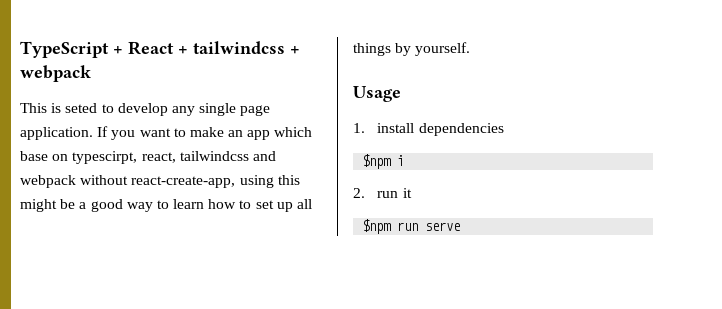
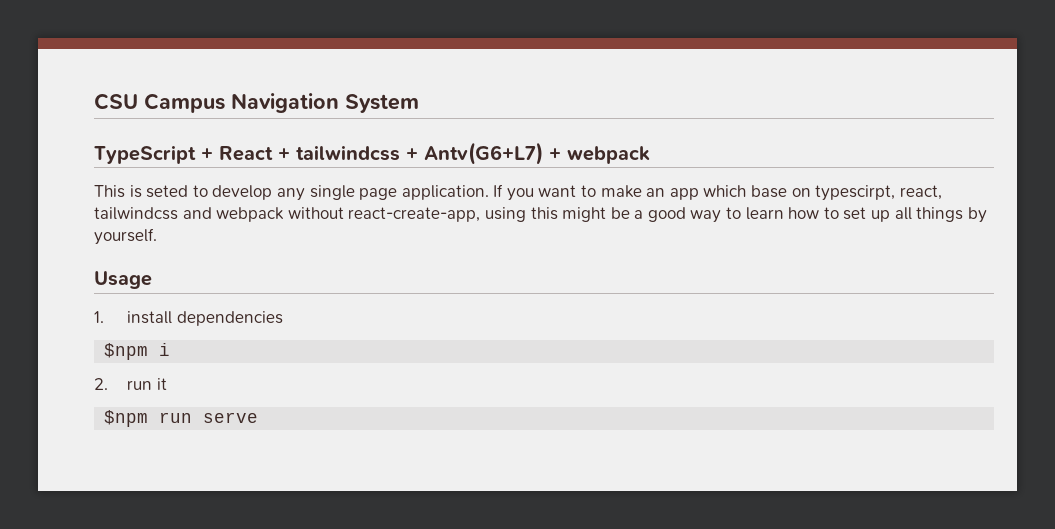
+ CSU Campus Navigation System
- TypeScript + React + tailwindcss + webpack
+ TypeScript + React + tailwindcss + Antv(G6+L7) + webpack

